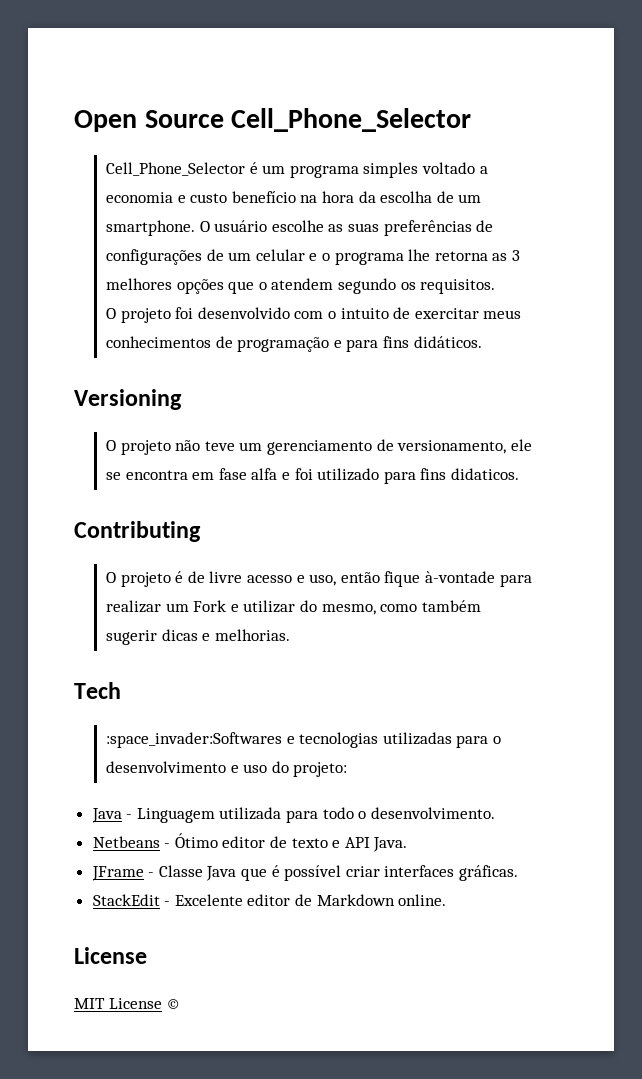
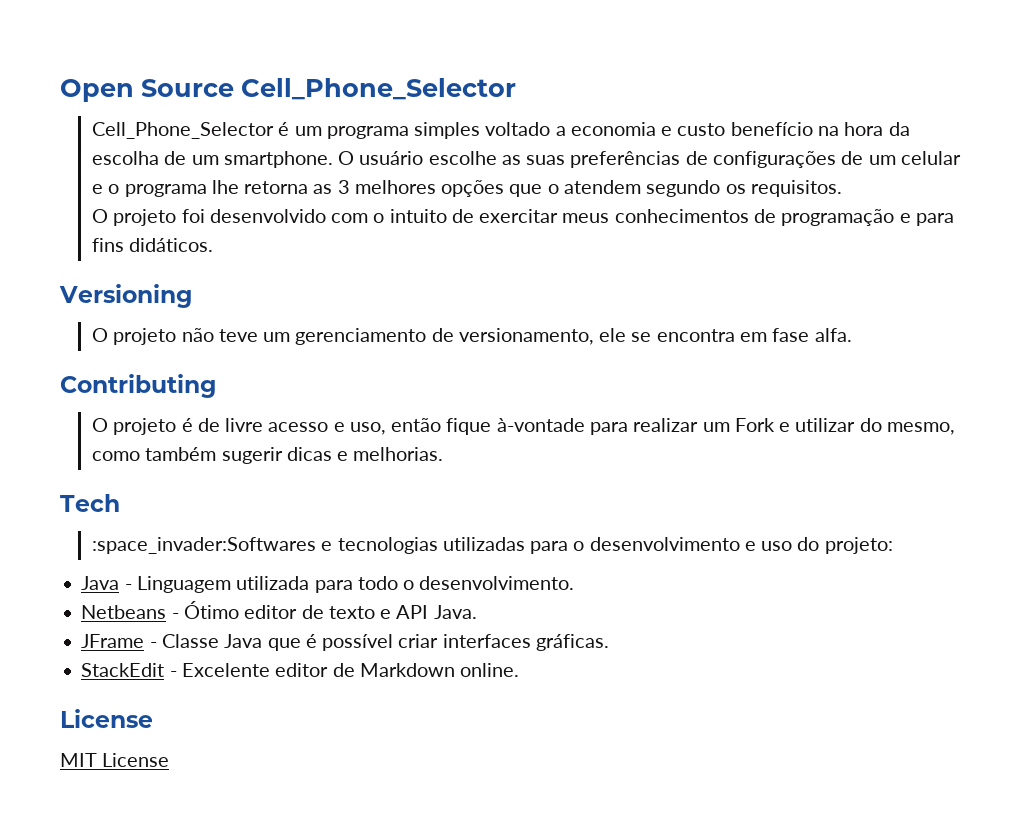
- O projeto não teve um gerenciamento de versionamento, ele se encontra em fase alfa e foi utilizado para fins didaticos.
+ O projeto não teve um gerenciamento de versionamento, ele se encontra em fase alfa.
- MIT License ©
+ MIT License

